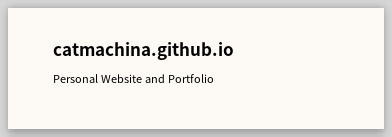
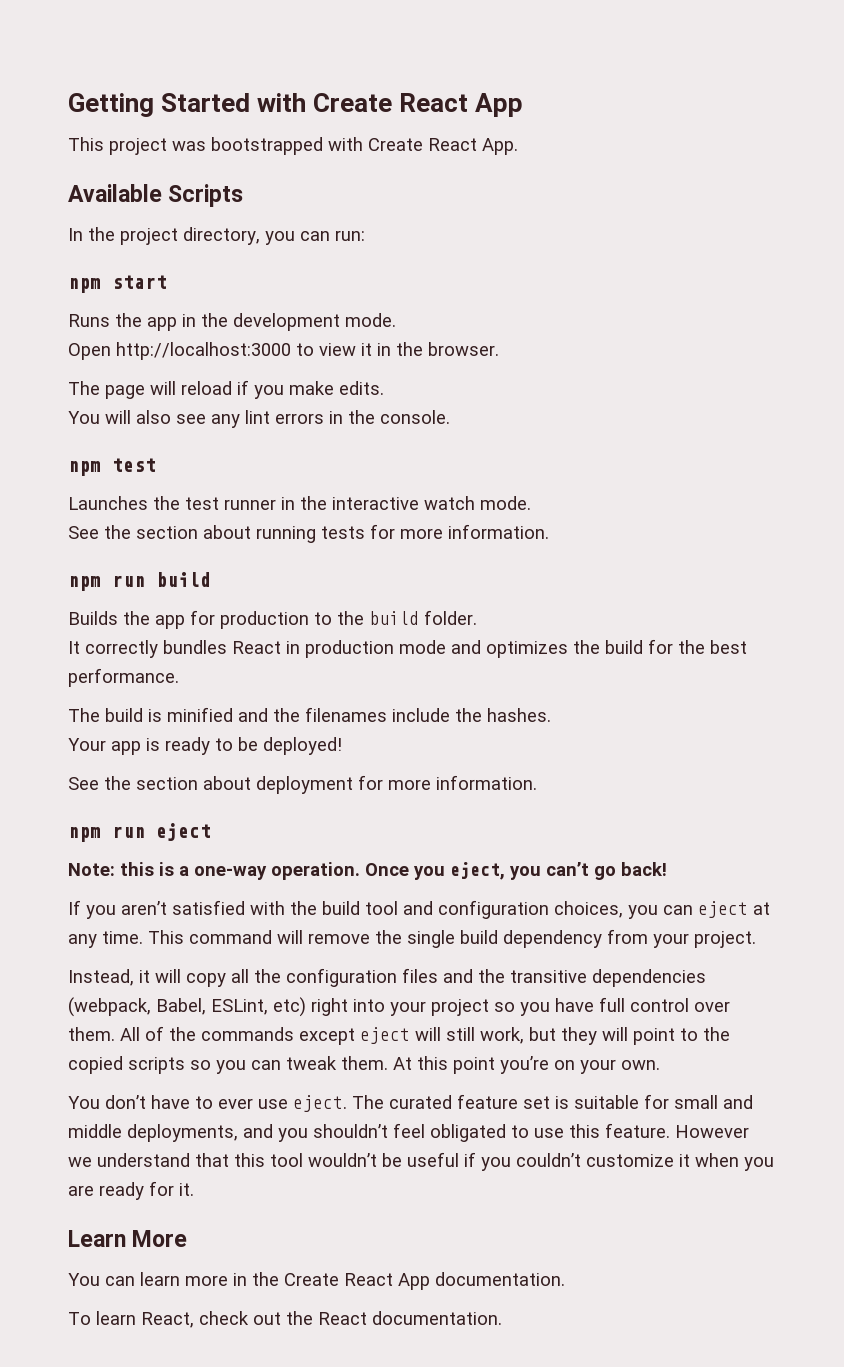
- catmachina.github.io
- Personal Website and Portfolio
+ Getting Started with Create React App
+ This project was bootstrapped with Create React App.
+ Available Scripts
+ In the project directory, you can run:
+ npm start
+ Runs the app in the development mode.
+ Open http://localhost:3000 to view it in the browser.
+ The page will reload if you make edits.
+ You will also see any lint errors in the console.
+ npm test
+ Launches the test runner in the interactive watch mode.
+ See the section about running tests for more information.
+ npm run build
+ Builds the app for production to the build folder.
+ It correctly bundles React in production mode and optimizes the build for the best performance.
+ The build is minified and the filenames include the hashes.
+ Your app is ready to be deployed!
+ See the section about deployment for more information.
+ npm run eject
+ Note: this is a one-way operation. Once you eject, you can’t go back!
+ If you aren’t satisfied with the build tool and configuration choices, you can eject at any time. This command will remove the single build dependency from your project.
+ Instead, it will copy all the configuration files and the transitive dependencies (webpack, Babel, ESLint, etc) right into your project so you have full control over them. All of the commands except eject will still work, but they will point to the copied scripts so you can tweak them. At this point you’re on your own.
+ You don’t have to ever use eject. The curated feature set is suitable for small and middle deployments, and you shouldn’t feel obligated to use this feature. However we understand that this tool wouldn’t be useful if you couldn’t customize it when you are ready for it.
+ Learn More
+ You can learn more in the Create React App documentation.
+ To learn React, check out the React documentation.

